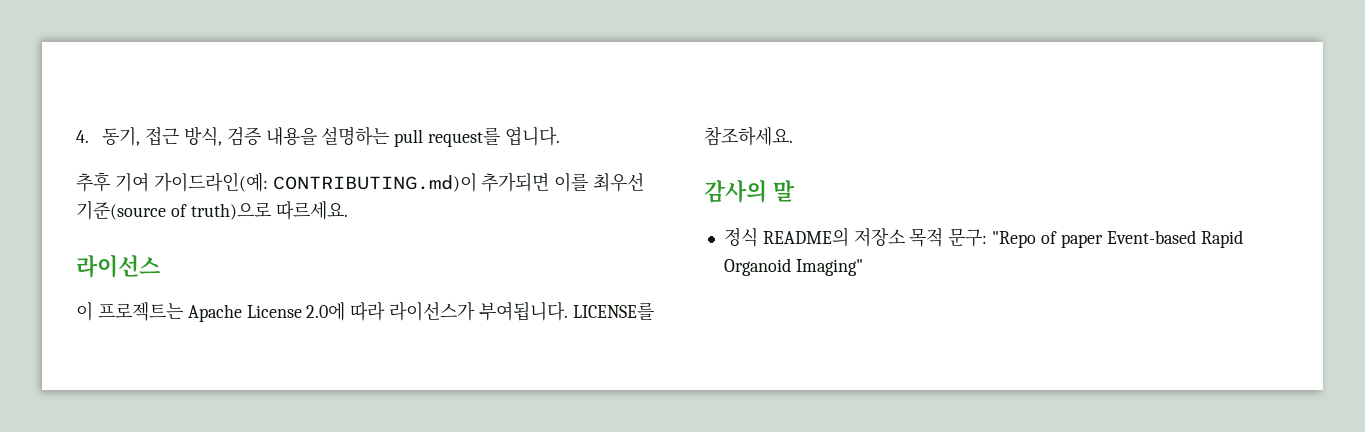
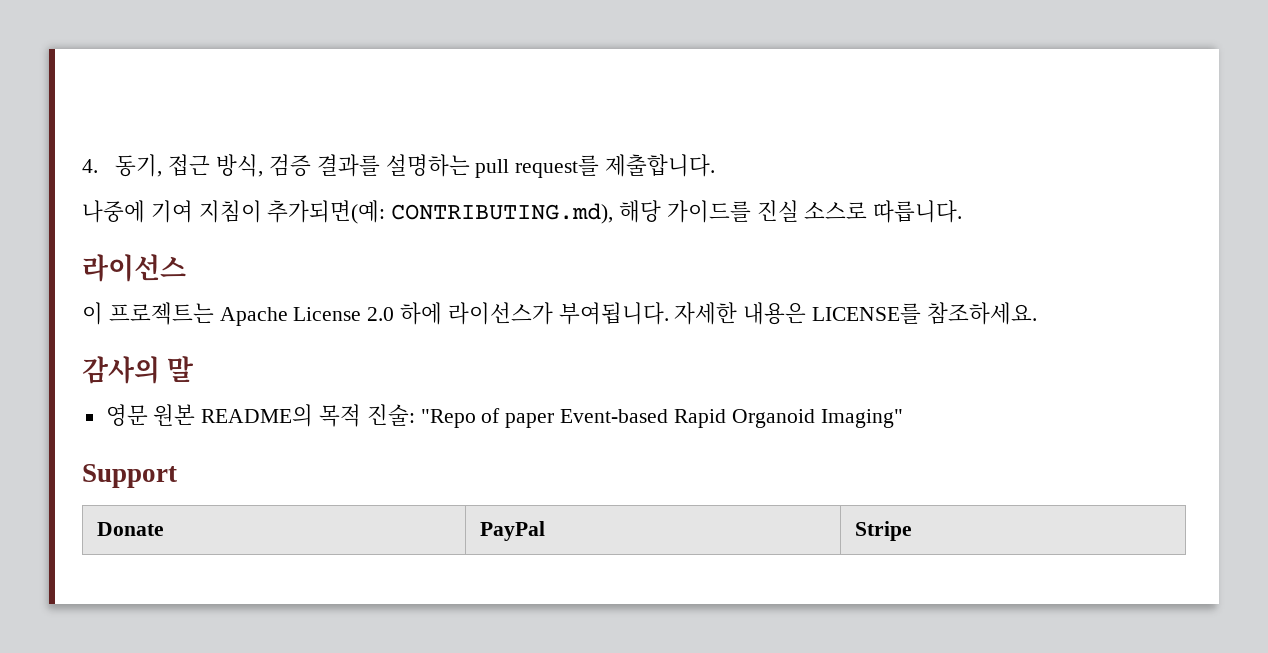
- 4. 동기, 접근 방식, 검증 내용을 설명하는 pull request를 엽니다.
- 추후 기여 가이드라인(예: CONTRIBUTING.md)이 추가되면 이를 최우선 기준(source of truth)으로 따르세요.
+ 4. 동기, 접근 방식, 검증 결과를 설명하는 pull request를 제출합니다.
+ 나중에 기여 지침이 추가되면(예: CONTRIBUTING.md), 해당 가이드를 진실 소스로 따릅니다.
- 이 프로젝트는 Apache License 2.0에 따라 라이선스가 부여됩니다. LICENSE를 참조하세요.
+ 이 프로젝트는 Apache License 2.0 하에 라이선스가 부여됩니다. 자세한 내용은 LICENSE를 참조하세요.
- 정식 README의 저장소 목적 문구: "Repo of paper Event-based Rapid Organoid Imaging"
+ 영문 원본 README의 목적 진술: "Repo of paper Event-based Rapid Organoid Imaging"
+ Support
+ Donate | PayPal | Stripe

